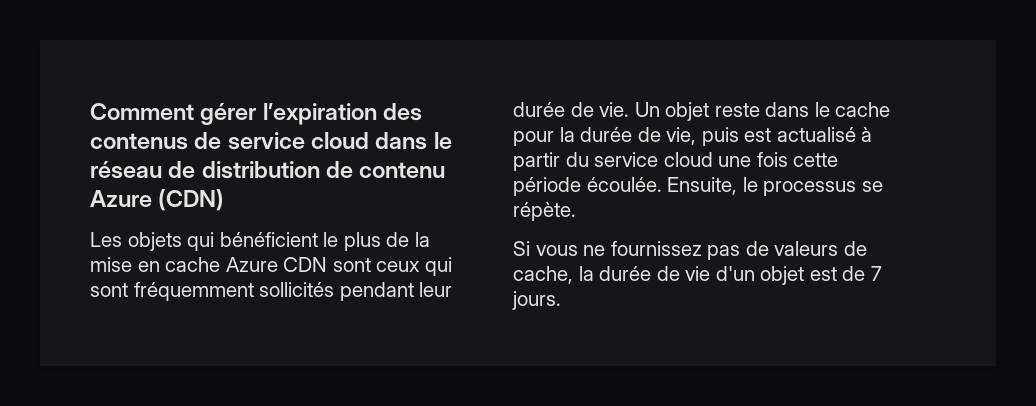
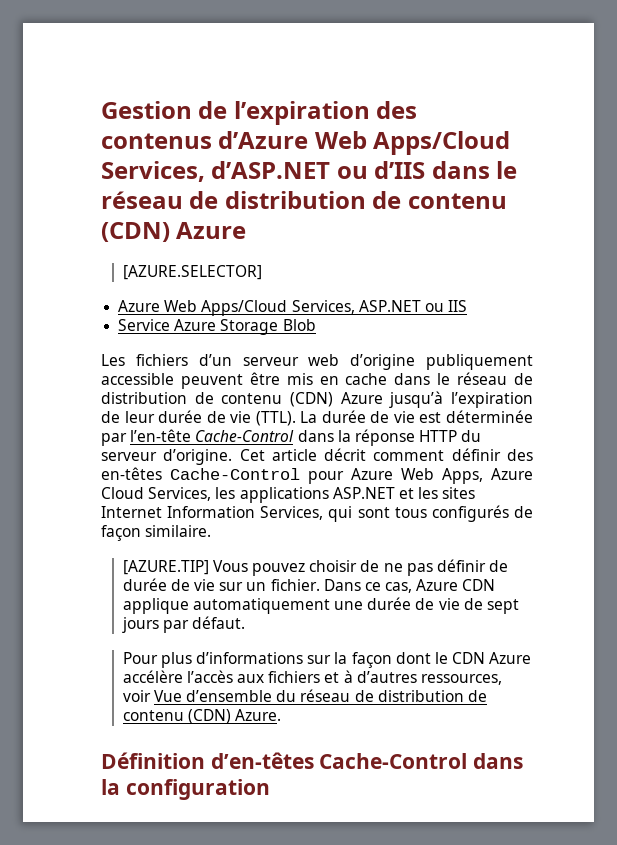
- Comment gérer l’expiration des contenus de service cloud dans le réseau de distribution de contenu Azure (CDN)
- Les objets qui bénéficient le plus de la mise en cache Azure CDN sont ceux qui sont fréquemment sollicités pendant leur durée de vie. Un objet reste dans le cache pour la durée de vie, puis est actualisé à partir du service cloud une fois cette période écoulée. Ensuite, le processus se répète.
- Si vous ne fournissez pas de valeurs de cache, la durée de vie d'un objet est de 7 jours.
+ Gestion de l’expiration des contenus d’Azure Web Apps/Cloud Services, d’ASP.NET ou d’IIS dans le réseau de distribution de contenu (CDN) Azure
+ [AZURE.SELECTOR]
+ Azure Web Apps/Cloud Services, ASP.NET ou IIS
+ Service Azure Storage Blob
+ Les fichiers d’un serveur web d’origine publiquement accessible peuvent être mis en cache dans le réseau de distribution de contenu (CDN) Azure jusqu’à l’expiration de leur durée de vie (TTL). La durée de vie est déterminée par l’en-tête Cache-Control dans la réponse HTTP du serveur d’origine. Cet article décrit comment définir des en-têtes Cache-Control pour Azure Web Apps, Azure Cloud Services, les applications ASP.NET et les sites Internet Information Services, qui sont tous configurés de façon similaire.
+ [AZURE.TIP] Vous pouvez choisir de ne pas définir de durée de vie sur un fichier. Dans ce cas, Azure CDN applique automatiquement une durée de vie de sept jours par défaut.
+ Pour plus d’informations sur la façon dont le CDN Azure accélère l’accès aux fichiers et à d’autres ressources, voir Vue d’ensemble du réseau de distribution de contenu (CDN) Azure.
+ Définition d’en-têtes Cache-Control dans la configuration

